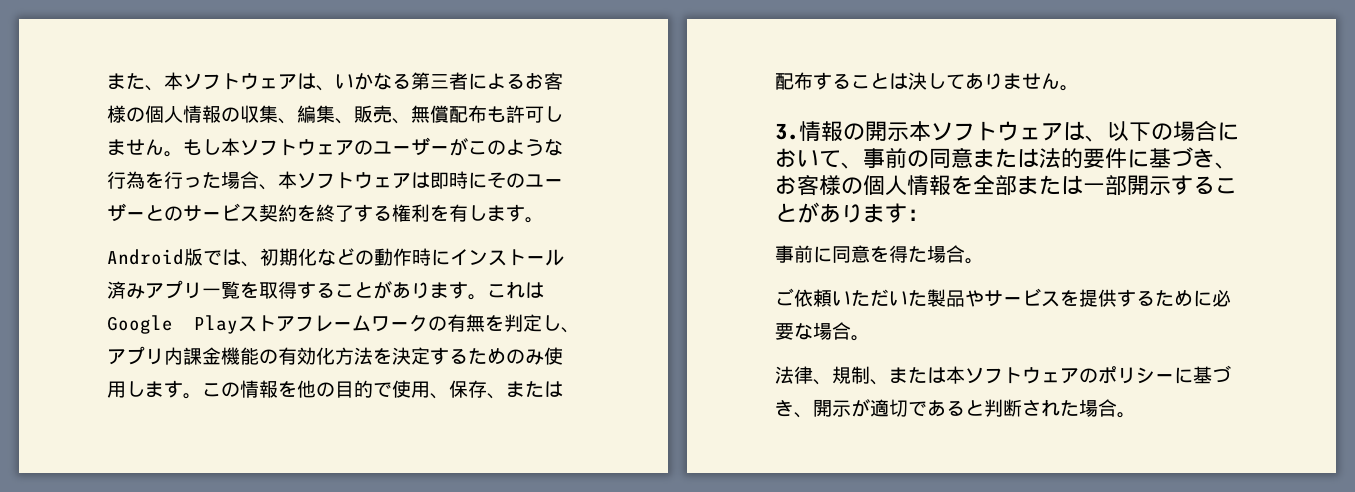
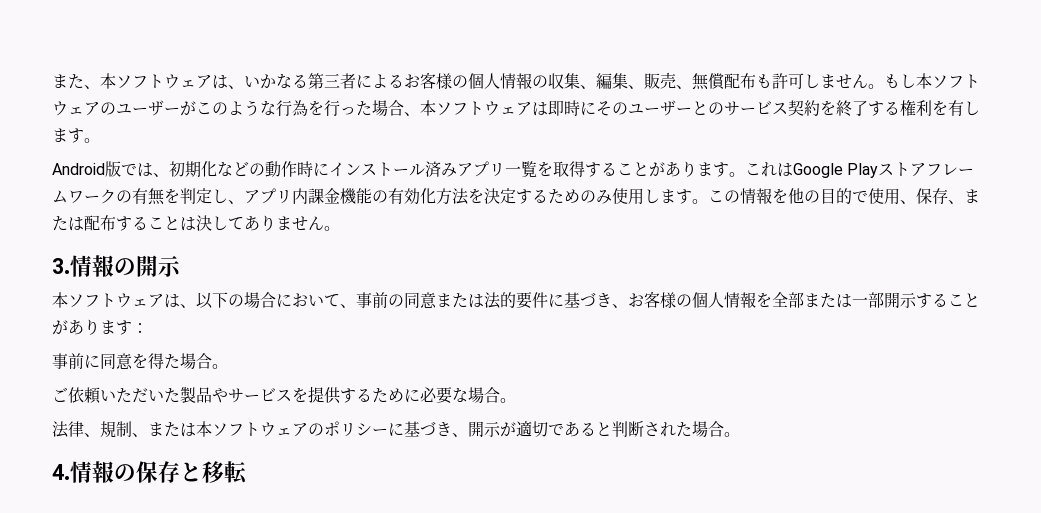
- 3.情報の開示本ソフトウェアは、以下の場合において、事前の同意または法的要件に基づき、お客様の個人情報を全部または一部開示することがあります：
+ 3.情報の開示
+ 本ソフトウェアは、以下の場合において、事前の同意または法的要件に基づき、お客様の個人情報を全部または一部開示することがあります：
+ 4.情報の保存と移転

